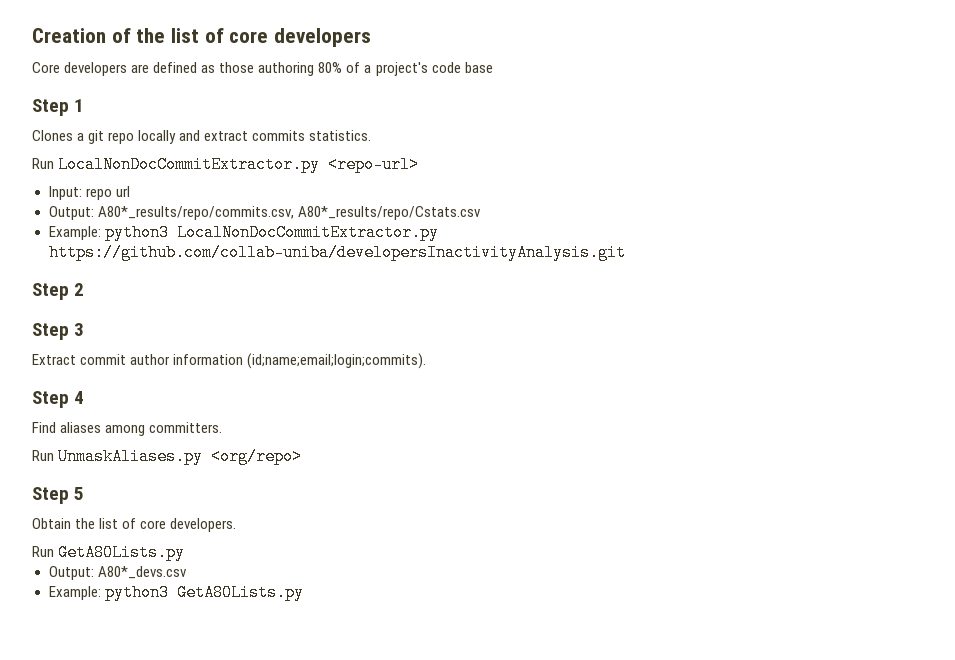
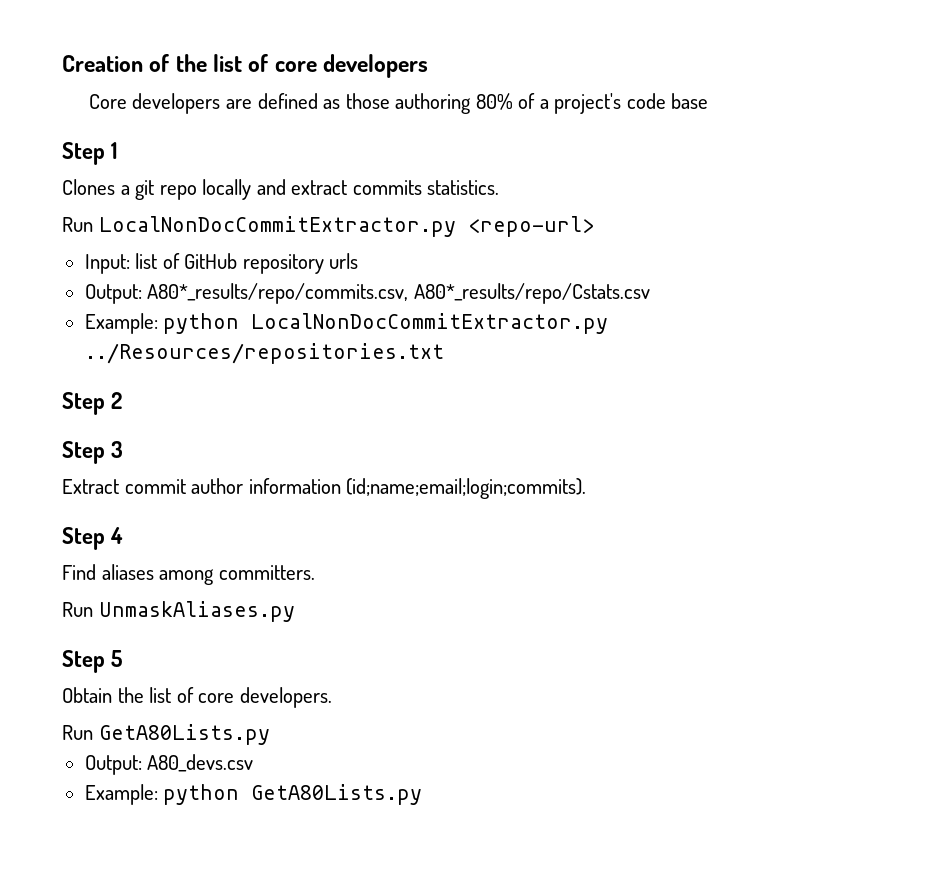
- Input: repo url
+ Input: list of GitHub repository urls
- Example: python3 LocalNonDocCommitExtractor.py https://github.com/collab-uniba/developersInactivityAnalysis.git
+ Example: python LocalNonDocCommitExtractor.py ../Resources/repositories.txt
- Run UnmaskAliases.py <org/repo>
+ Run UnmaskAliases.py
- Output: A80*_devs.csv
- Example: python3 GetA80Lists.py
+ Output: A80_devs.csv
+ Example: python GetA80Lists.py

